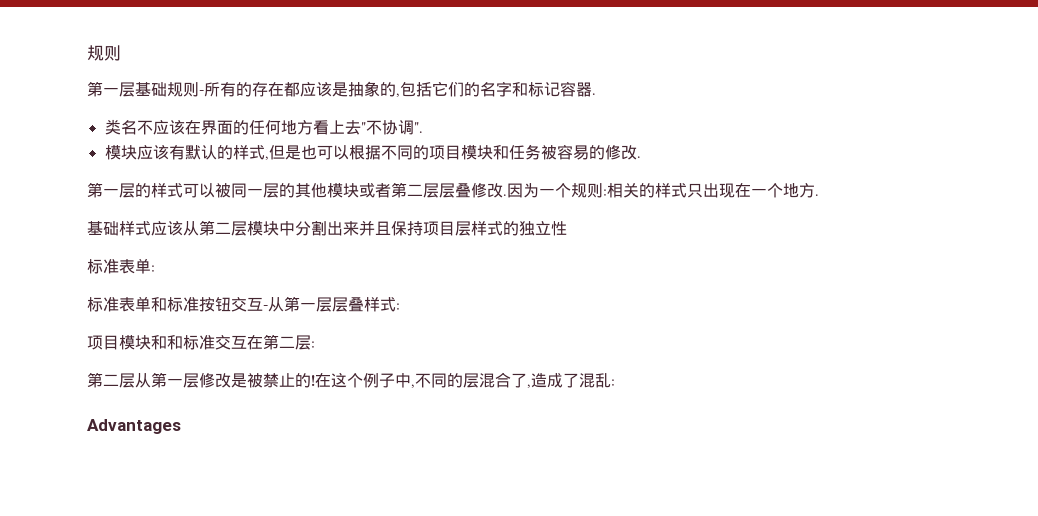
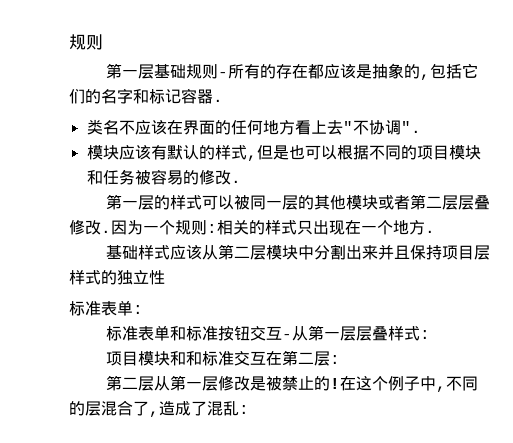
- Advantages

